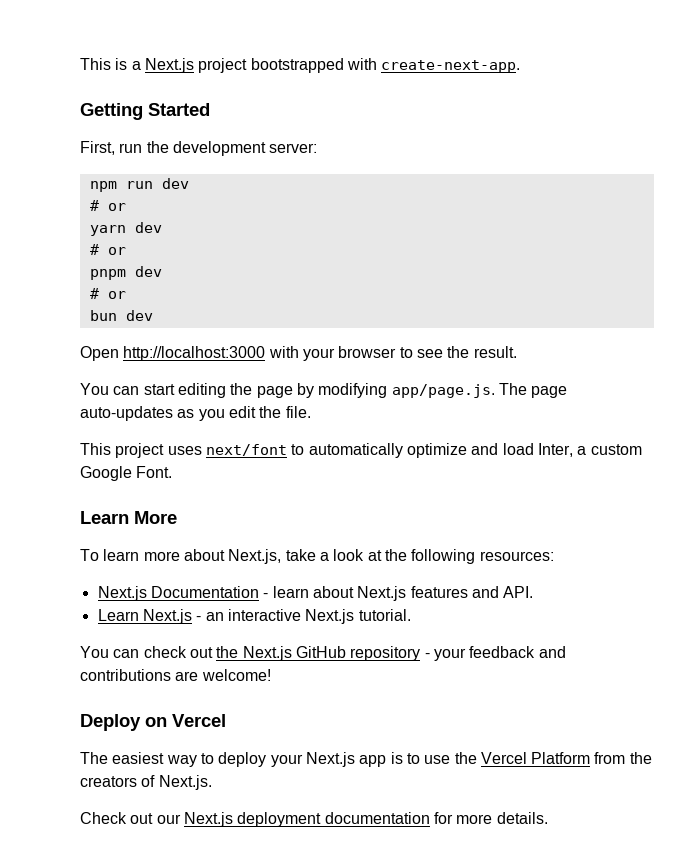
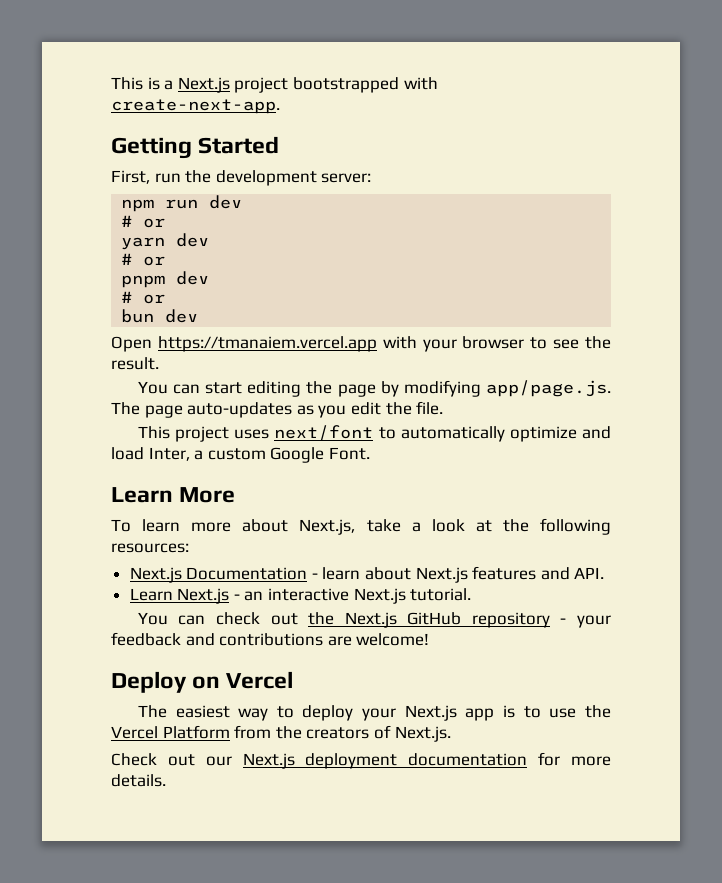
- Open http://localhost:3000 with your browser to see the result.
+ Open https://tmanaiem.vercel.app with your browser to see the result.

